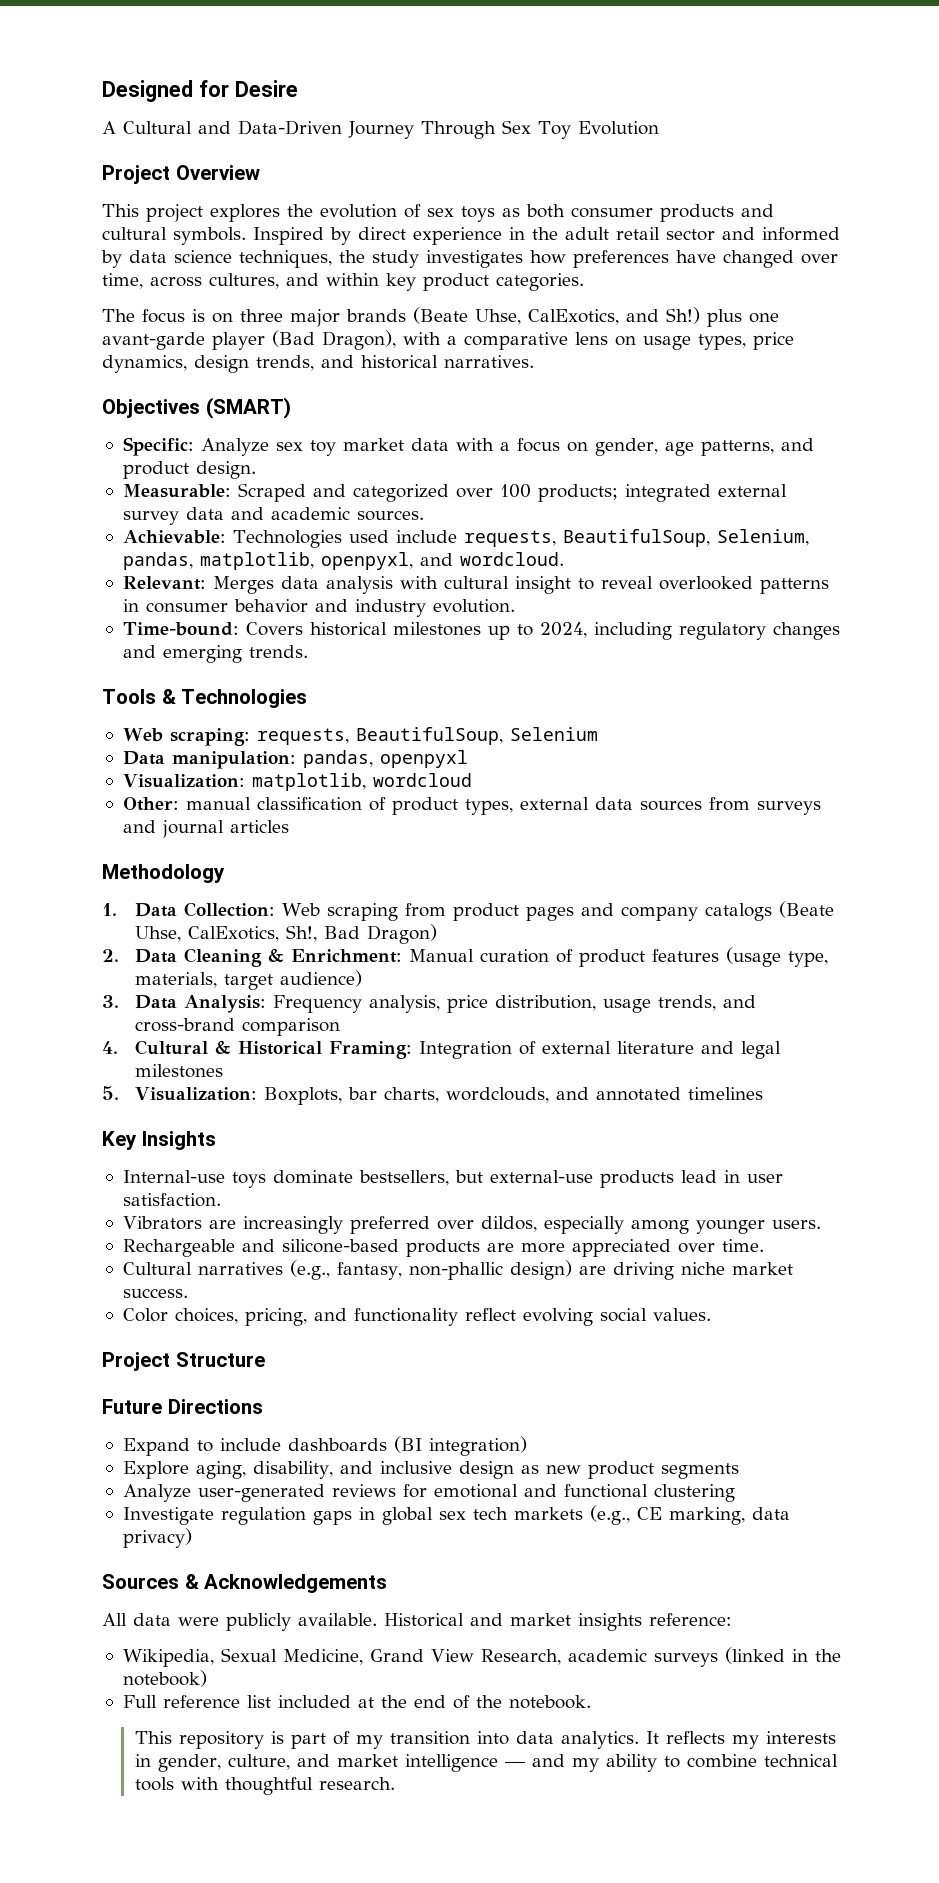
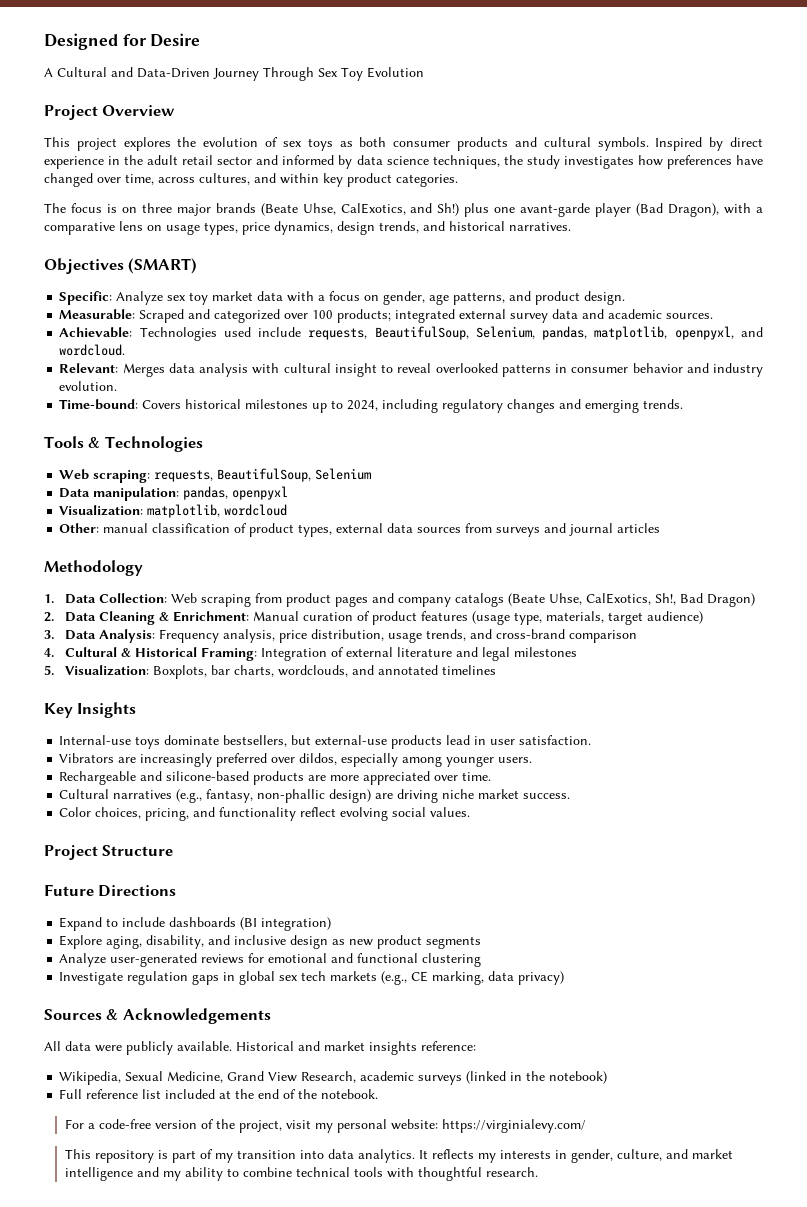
+ For a code-free version of the project, visit my personal website: https://virginialevy.com/
- It reflects my interests in gender, culture, and market intelligence — and my ability to combine technical tools with thoughtful research.
+ It reflects my interests in gender, culture, and market intelligence and my ability to combine technical tools with thoughtful research.

